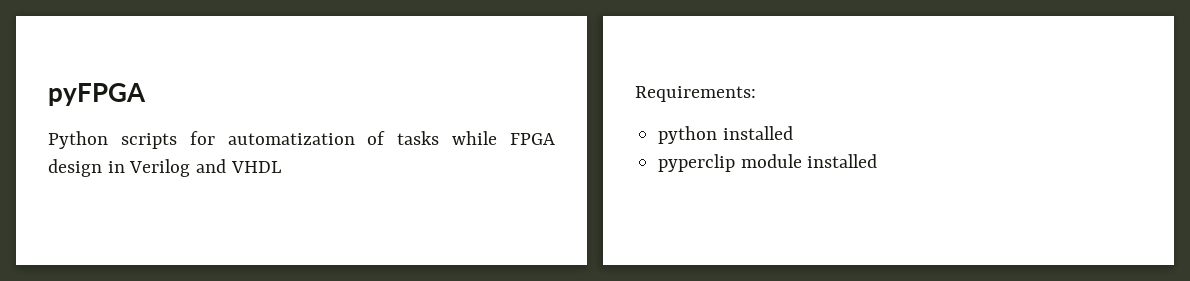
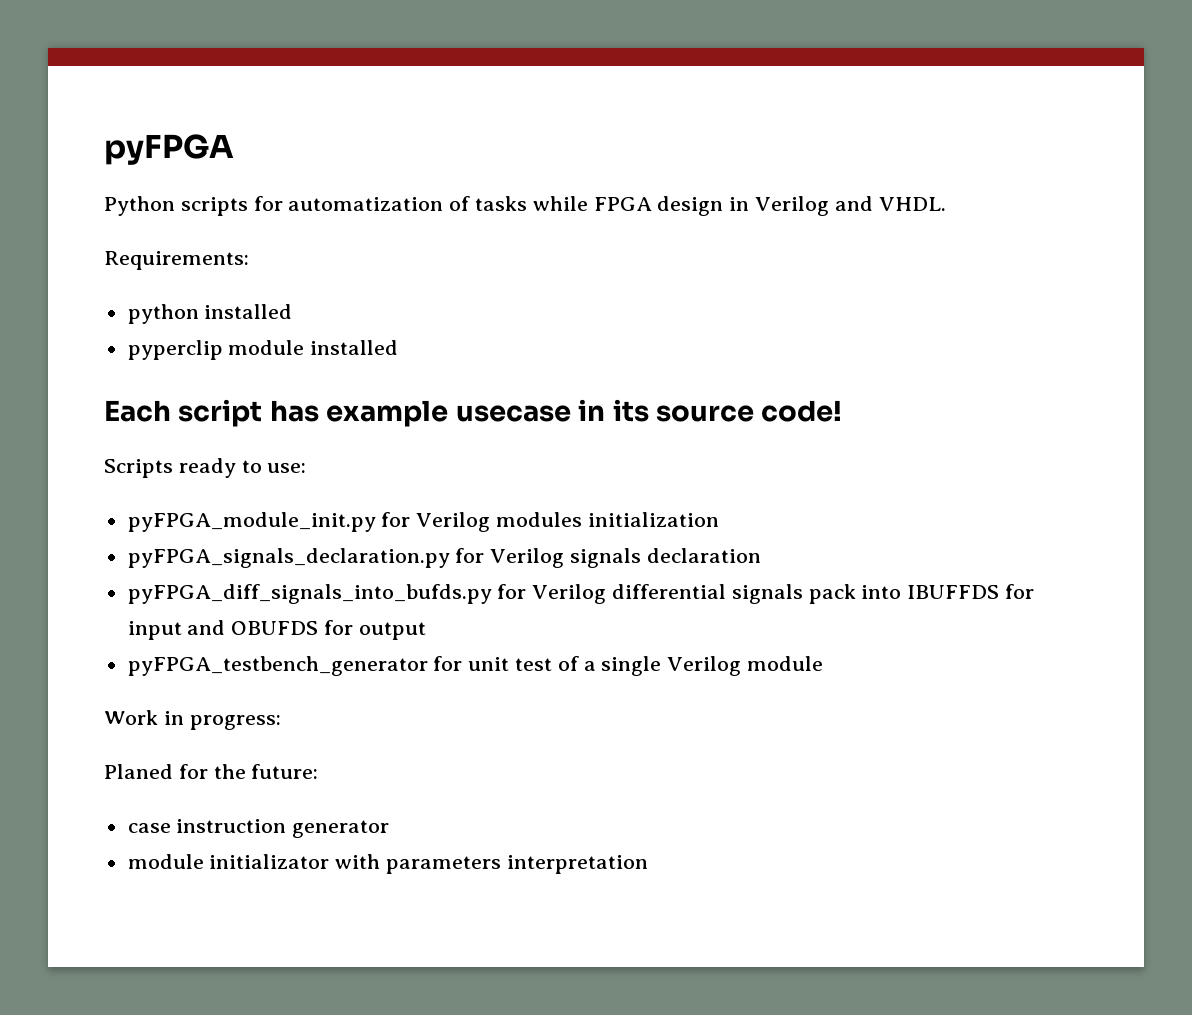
- Python scripts for automatization of tasks while FPGA design in Verilog and VHDL
+ Python scripts for automatization of tasks while FPGA design in Verilog and VHDL.
+ Each script has example usecase in its source code!
+ Scripts ready to use:
+ pyFPGA_module_init.py for Verilog modules initialization
+ pyFPGA_signals_declaration.py for Verilog signals declaration
+ pyFPGA_diff_signals_into_bufds.py for Verilog differential signals pack into IBUFFDS for input and OBUFDS for output
+ pyFPGA_testbench_generator for unit test of a single Verilog module
+ Work in progress:
+ Planed for the future:
+ case instruction generator
+ module initializator with parameters interpretation

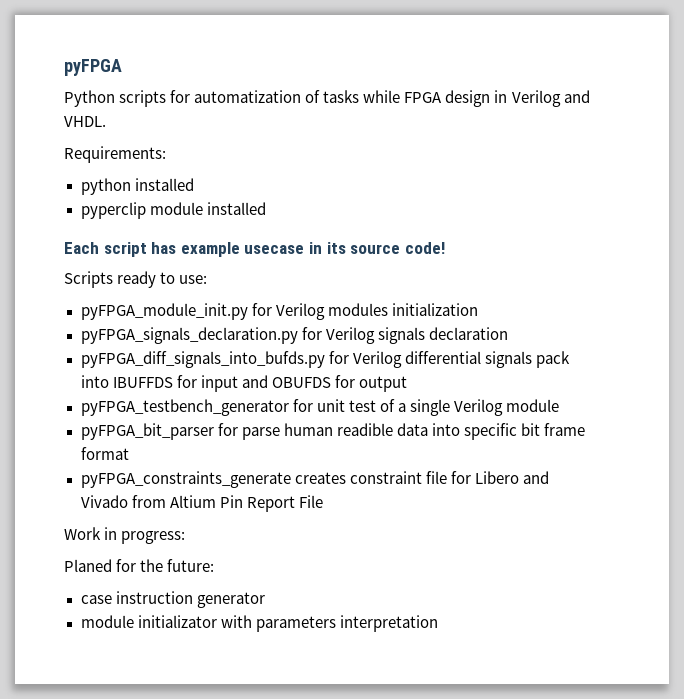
+ pyFPGA_bit_parser for parse human readible data into specific bit frame format
+ pyFPGA_constraints_generate creates constraint file for Libero and Vivado from Altium Pin Report File

